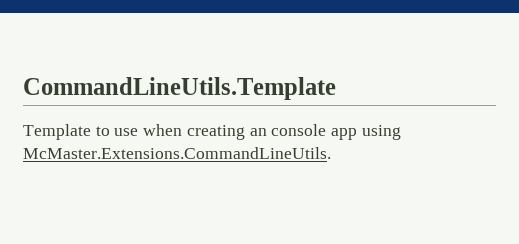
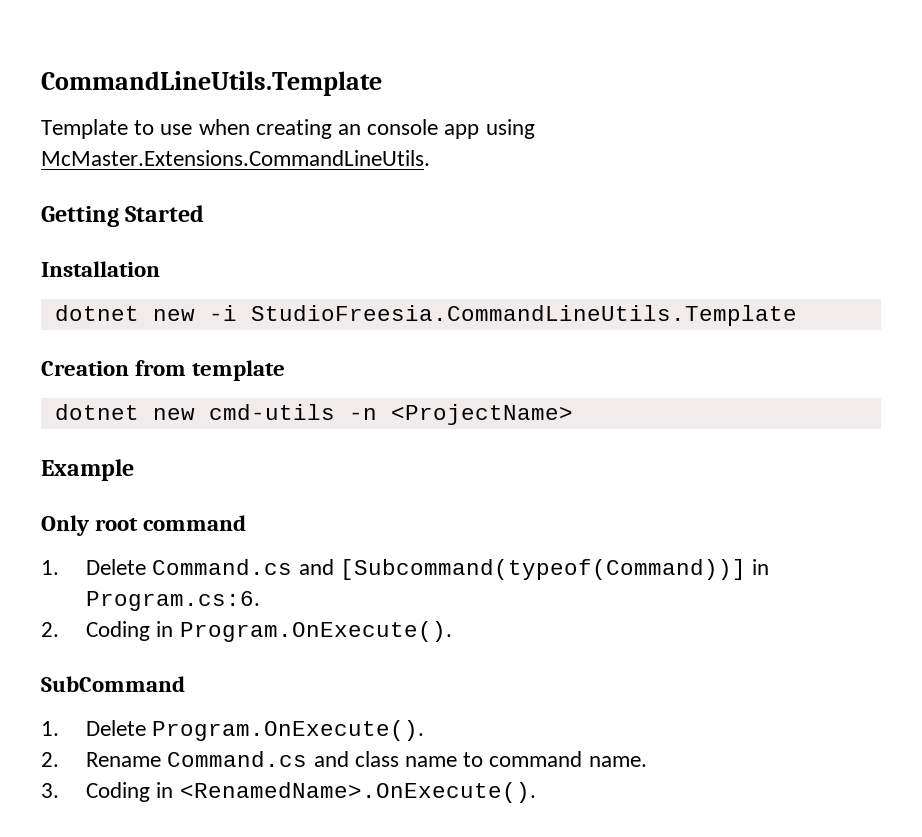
+ Getting Started
+ Installation
+ dotnet new -i StudioFreesia.CommandLineUtils.Template
+ Creation from template
+ dotnet new cmd-utils -n <ProjectName>
+ Example
+ Only root command
+ 1. Delete Command.cs and [Subcommand(typeof(Command))] in Program.cs:6.
+ 2. Coding in Program.OnExecute().
+ SubCommand
+ 1. Delete Program.OnExecute().
+ 2. Rename Command.cs and class name to command name.
+ 3. Coding in <RenamedName>.OnExecute().

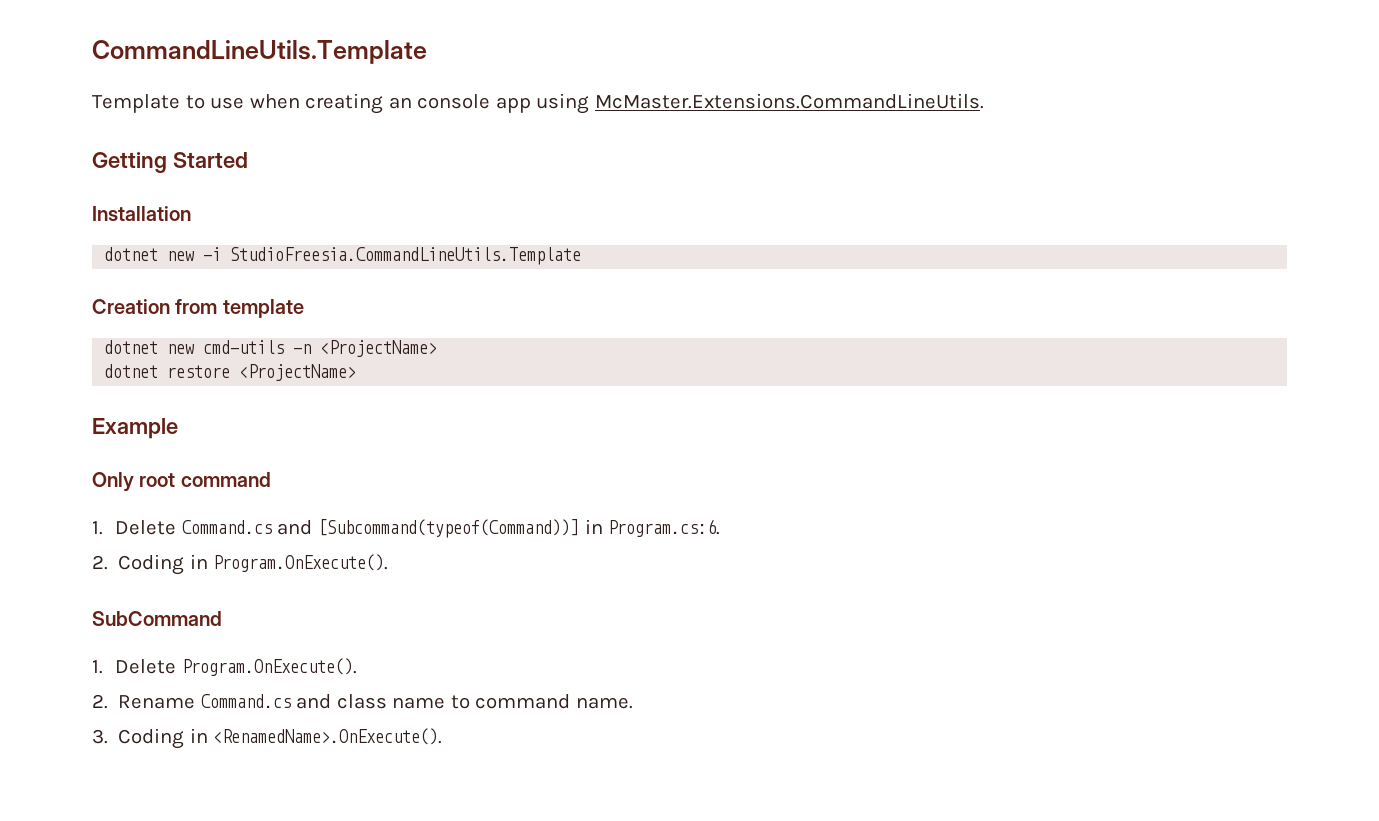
+ dotnet restore <ProjectName>

